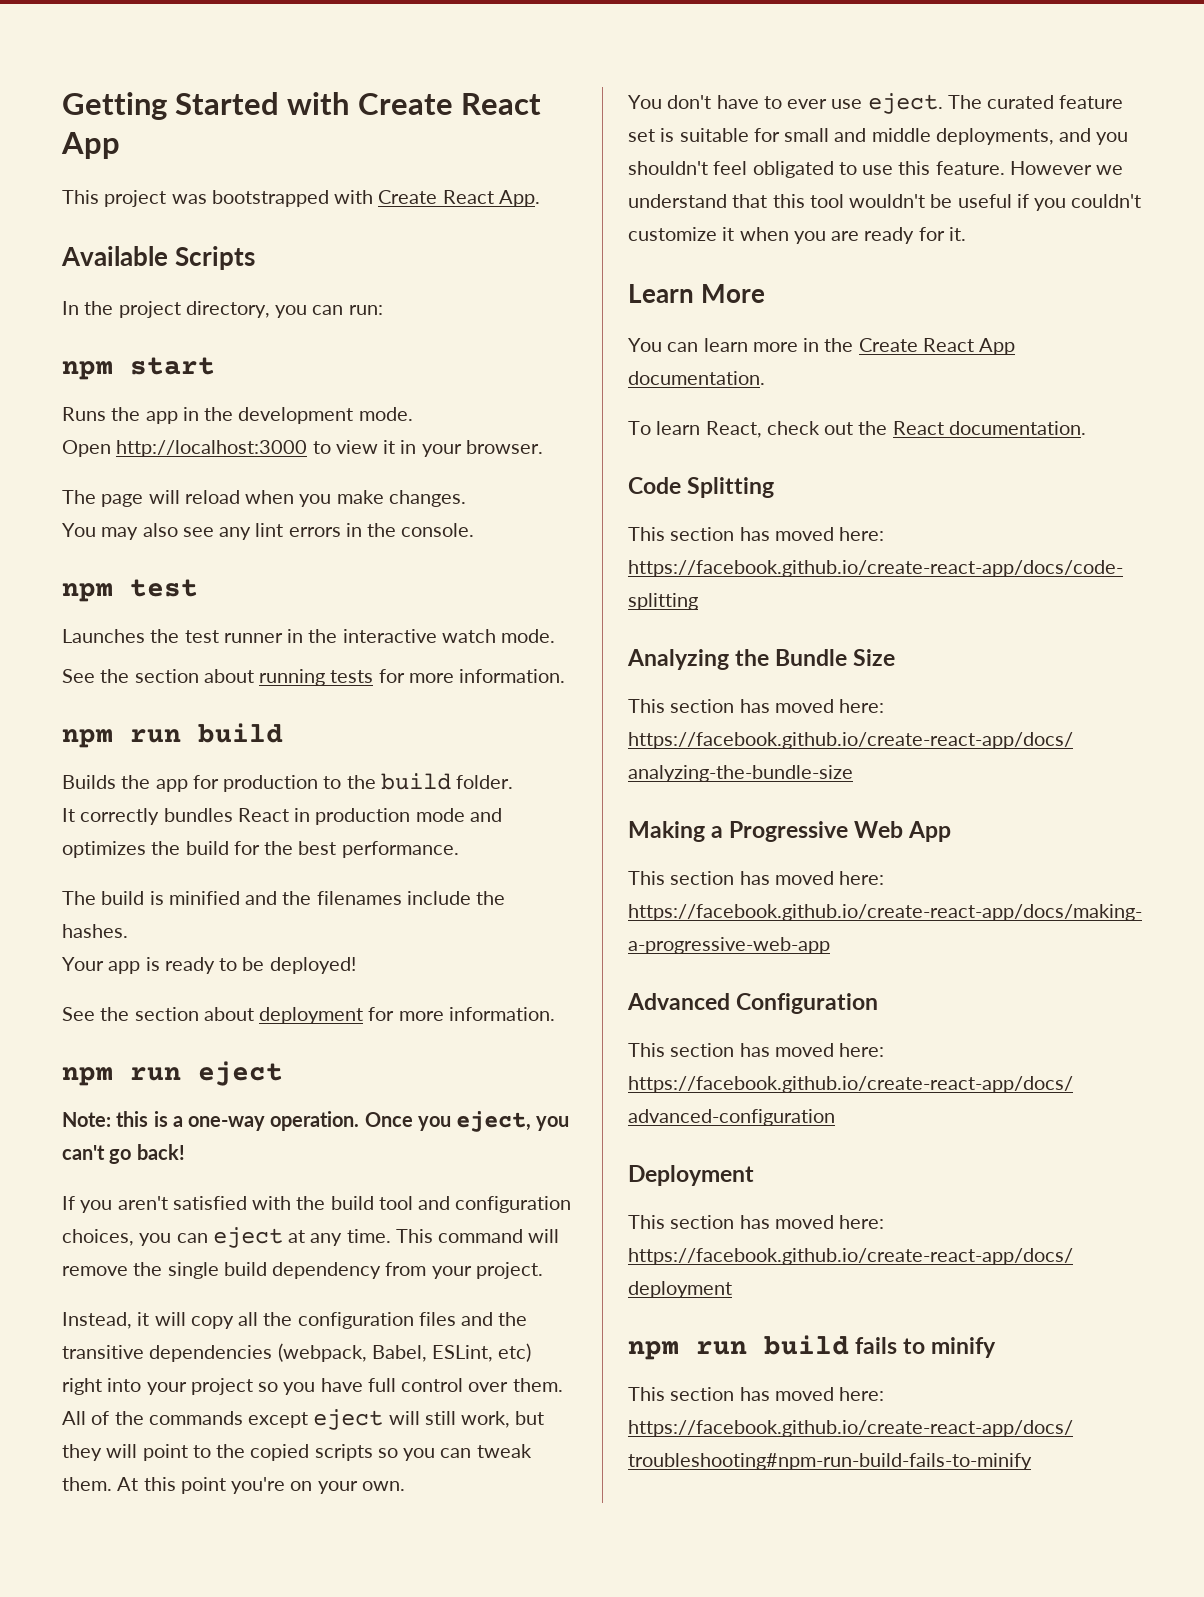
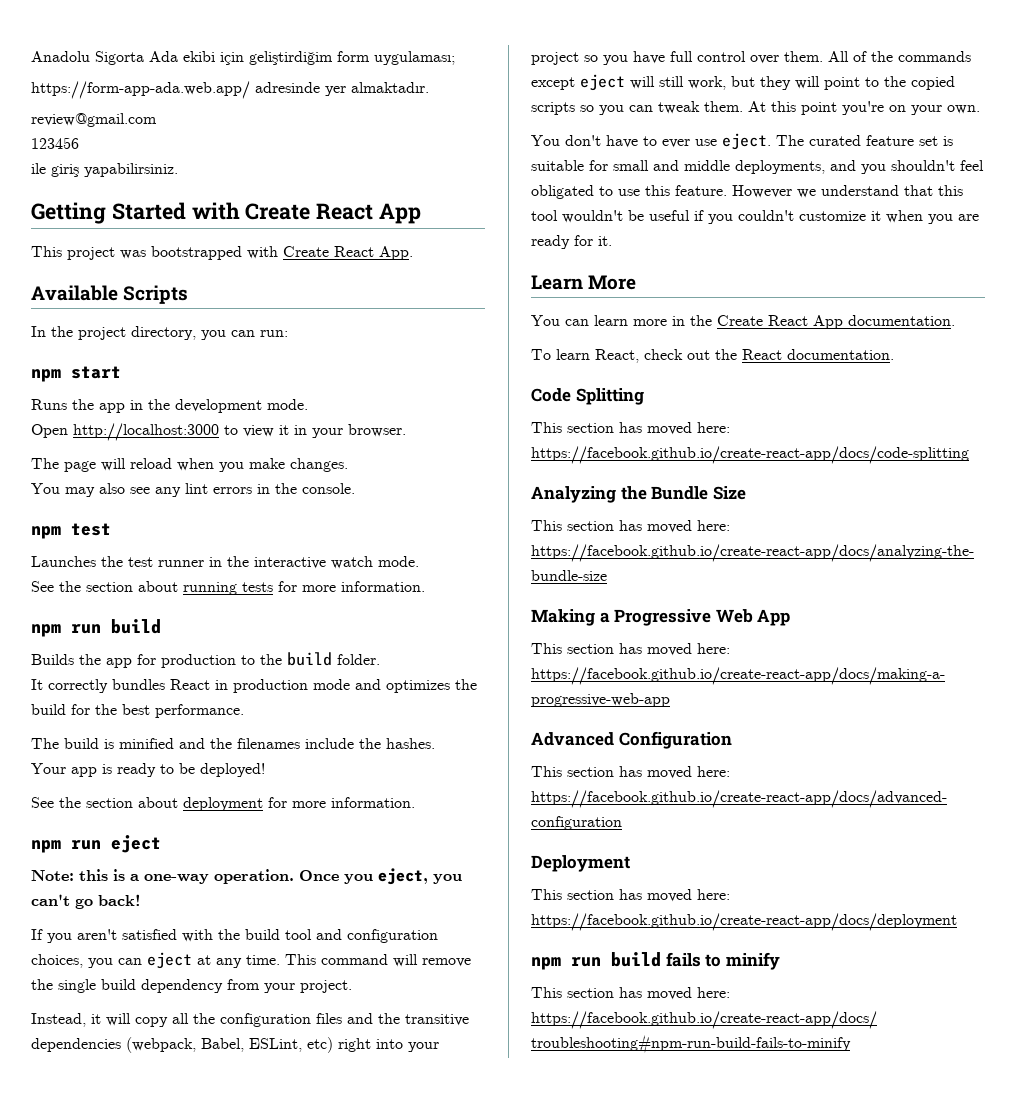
+ Anadolu Sigorta Ada ekibi için geliştirdiğim form uygulaması;
+ https://form-app-ada.web.app/ adresinde yer almaktadır.
+ review@gmail.com
+ 123456
+ ile giriş yapabilirsiniz.

